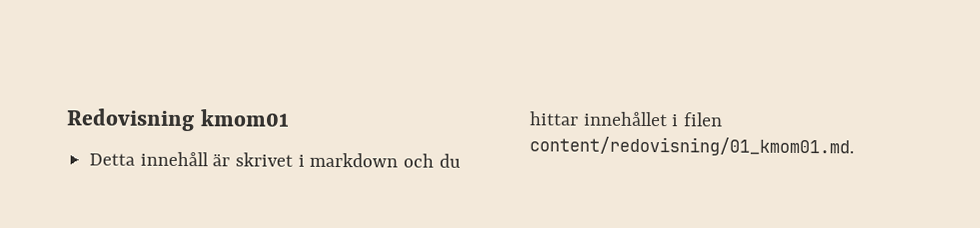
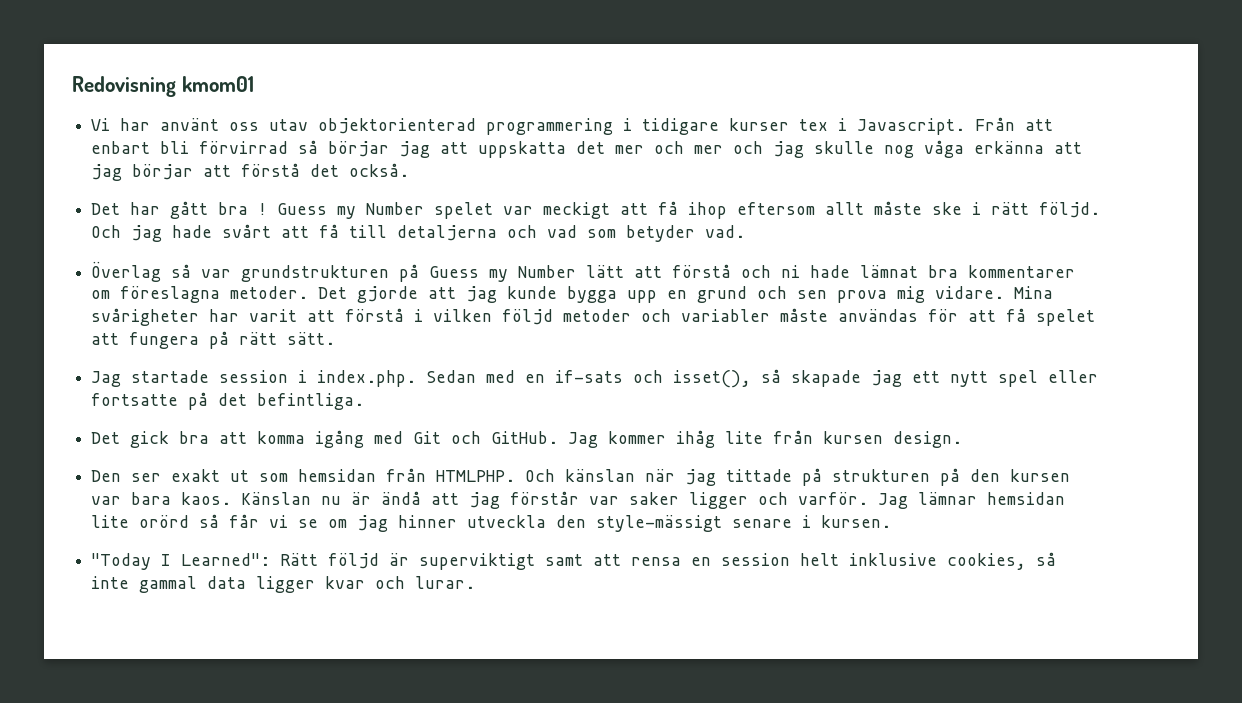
- Detta innehåll är skrivet i markdown och du hittar innehållet i filen content/redovisning/01_kmom01.md.
+ Vi har använt oss utav objektorienterad programmering i tidigare kurser tex i Javascript. Från att enbart bli förvirrad så börjar jag att uppskatta det mer och mer och jag skulle nog våga erkänna att jag börjar att förstå det också.
+ Det har gått bra ! Guess my Number spelet var meckigt att få ihop eftersom allt måste ske i rätt följd. Och jag hade svårt att få till detaljerna och vad som betyder vad.
+ Överlag så var grundstrukturen på Guess my Number lätt att förstå och ni hade lämnat bra kommentarer om föreslagna metoder. Det gjorde att jag kunde bygga upp en grund och sen prova mig vidare. Mina svårigheter har varit att förstå i vilken följd metoder och variabler måste användas för att få spelet att fungera på rätt sätt.
+ Jag startade session i index.php. Sedan med en if-sats och isset(), så skapade jag ett nytt spel eller fortsatte på det befintliga.
+ Det gick bra att komma igång med Git och GitHub. Jag kommer ihåg lite från kursen design.
+ Den ser exakt ut som hemsidan från HTMLPHP. Och känslan när jag tittade på strukturen på den kursen var bara kaos. Känslan nu är ändå att jag förstår var saker ligger och varför. Jag lämnar hemsidan lite orörd så får vi se om jag hinner utveckla den style-mässigt senare i kursen.
+ "Today I Learned": Rätt följd är superviktigt samt att rensa en session helt inklusive cookies, så inte gammal data ligger kvar och lurar.

